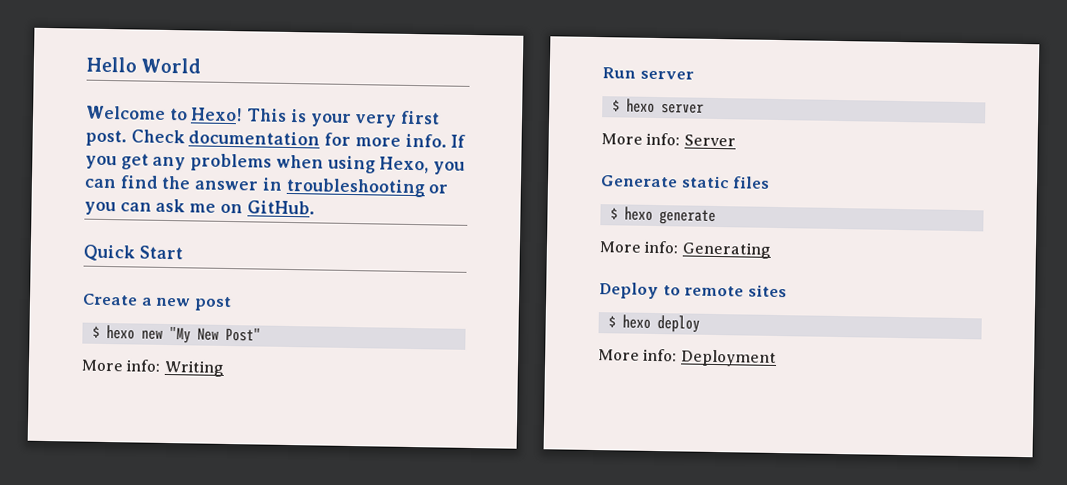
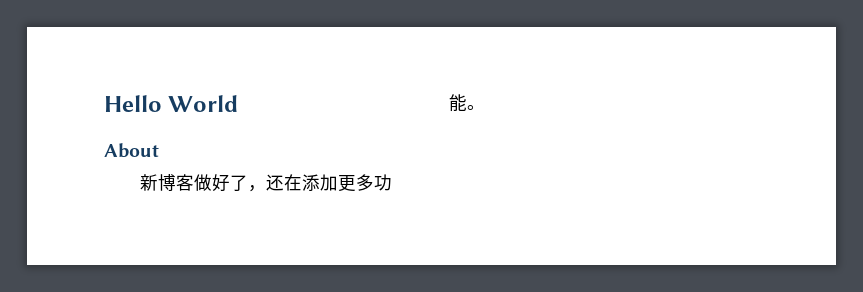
- Welcome to Hexo! This is your very first post. Check documentation for more info. If you get any problems when using Hexo, you can find the answer in troubleshooting or you can ask me on GitHub.
- Quick Start
- Create a new post
- $ hexo new "My New Post"
- More info: Writing
- Run server
- $ hexo server
- More info: Server
- Generate static files
- $ hexo generate
- More info: Generating
- Deploy to remote sites
- $ hexo deploy
- More info: Deployment
+ About
+ 新博客做好了，还在添加更多功能。

